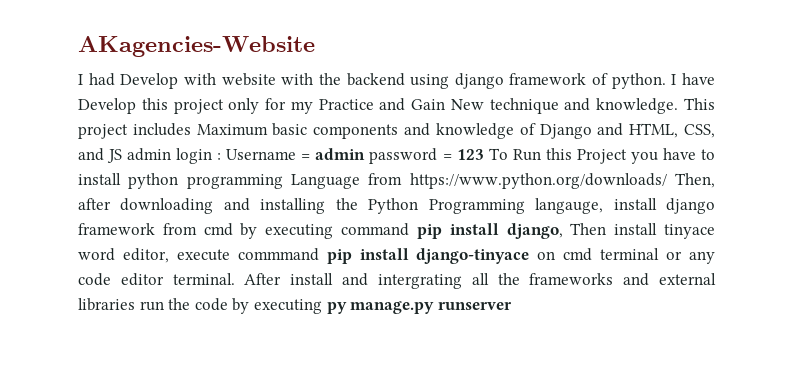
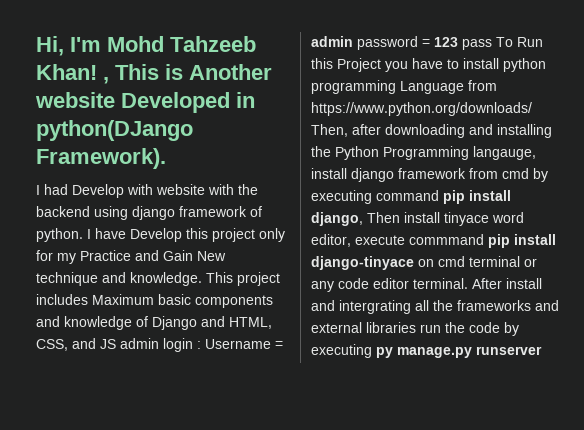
- AKagencies-Website
+ Hi, I'm Mohd Tahzeeb Khan! , This is Another website Developed in python(DJango Framework).
- Username = admin password = 123 To Run this Project you have to install python programming Language from https://www.python.org/downloads/ Then, after downloading and installing the Python Programming langauge, install django framework from cmd by executing command pip install django, Then install tinyace word editor, execute commmand pip install django-tinyace on cmd terminal or any code editor terminal.
+ Username = admin password = 123 pass To Run this Project you have to install python programming Language from https://www.python.org/downloads/ Then, after downloading and installing the Python Programming langauge, install django framework from cmd by executing command pip install django, Then install tinyace word editor, execute commmand pip install django-tinyace on cmd terminal or any code editor terminal.

